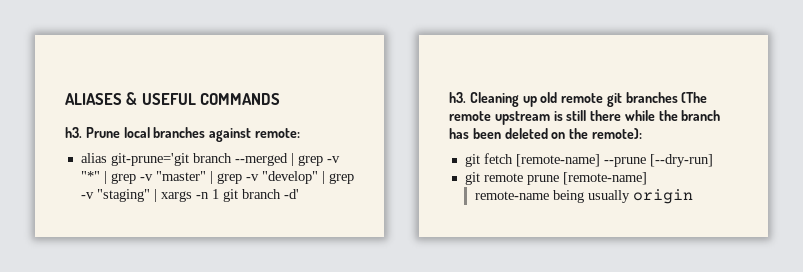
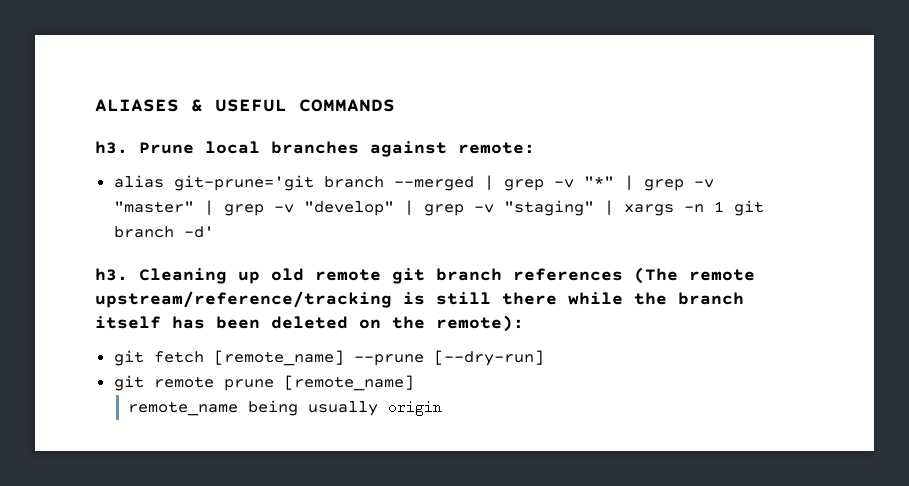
- Cleaning up old remote git branches (The remote upstream is still there while the branch has been deleted on the remote):
+ Cleaning up old remote git branch references (The remote upstream/reference/tracking is still there while the branch itself has been deleted on the remote):
- git fetch [remote-name] --prune [--dry-run]
+ git fetch [remote_name] --prune [--dry-run]
- git remote prune [remote-name]
- remote-name being usually origin
+ git remote prune [remote_name]
+ remote_name being usually origin

